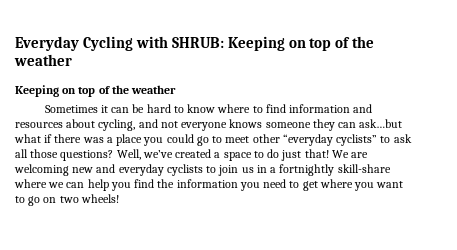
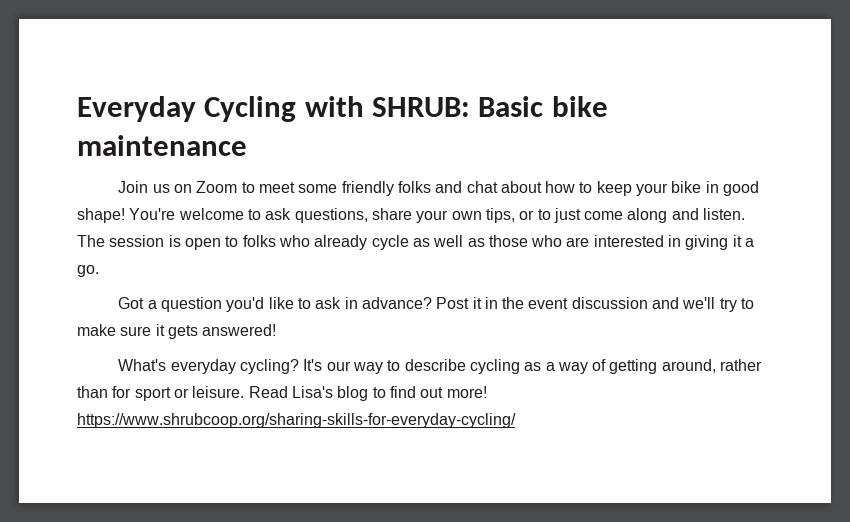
- Everyday Cycling with SHRUB: Keeping on top of the weather
- Keeping on top of the weather
- Sometimes it can be hard to know where to find information and resources about cycling, and not everyone knows someone they can ask…but what if there was a place you could go to meet other “everyday cyclists” to ask all those questions? Well, we’ve created a space to do just that! We are welcoming new and everyday cyclists to join us in a fortnightly skill-share where we can help you find the information you need to get where you want to go on two wheels!
+ Everyday Cycling with SHRUB: Basic bike maintenance
+ Join us on Zoom to meet some friendly folks and chat about how to keep your bike in good shape! You're welcome to ask questions, share your own tips, or to just come along and listen. The session is open to folks who already cycle as well as those who are interested in giving it a go.
+ Got a question you'd like to ask in advance? Post it in the event discussion and we'll try to make sure it gets answered!
+ What's everyday cycling? It's our way to describe cycling as a way of getting around, rather than for sport or leisure. Read Lisa's blog to find out more! https://www.shrubcoop.org/sharing-skills-for-everyday-cycling/

